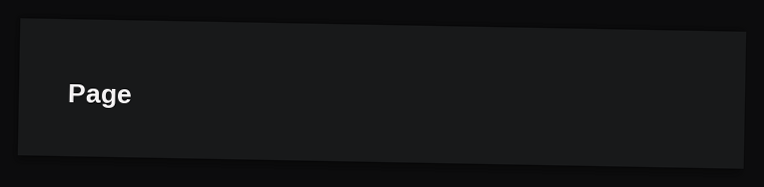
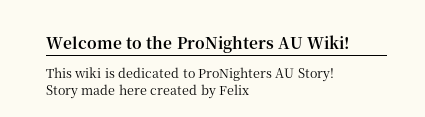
- Page
+ Welcome to the ProNighters AU Wiki!
+ This wiki is dedicated to ProNighters AU Story!
+ Story made here created by Felix

